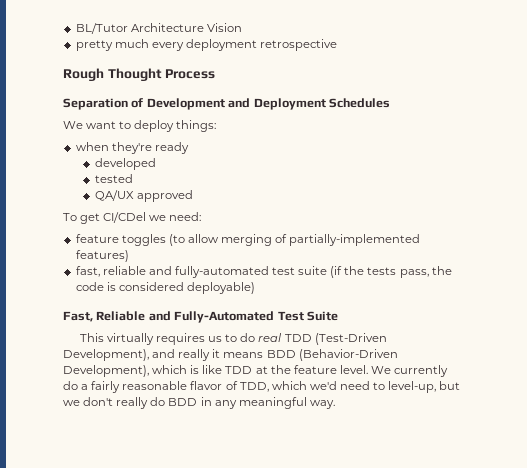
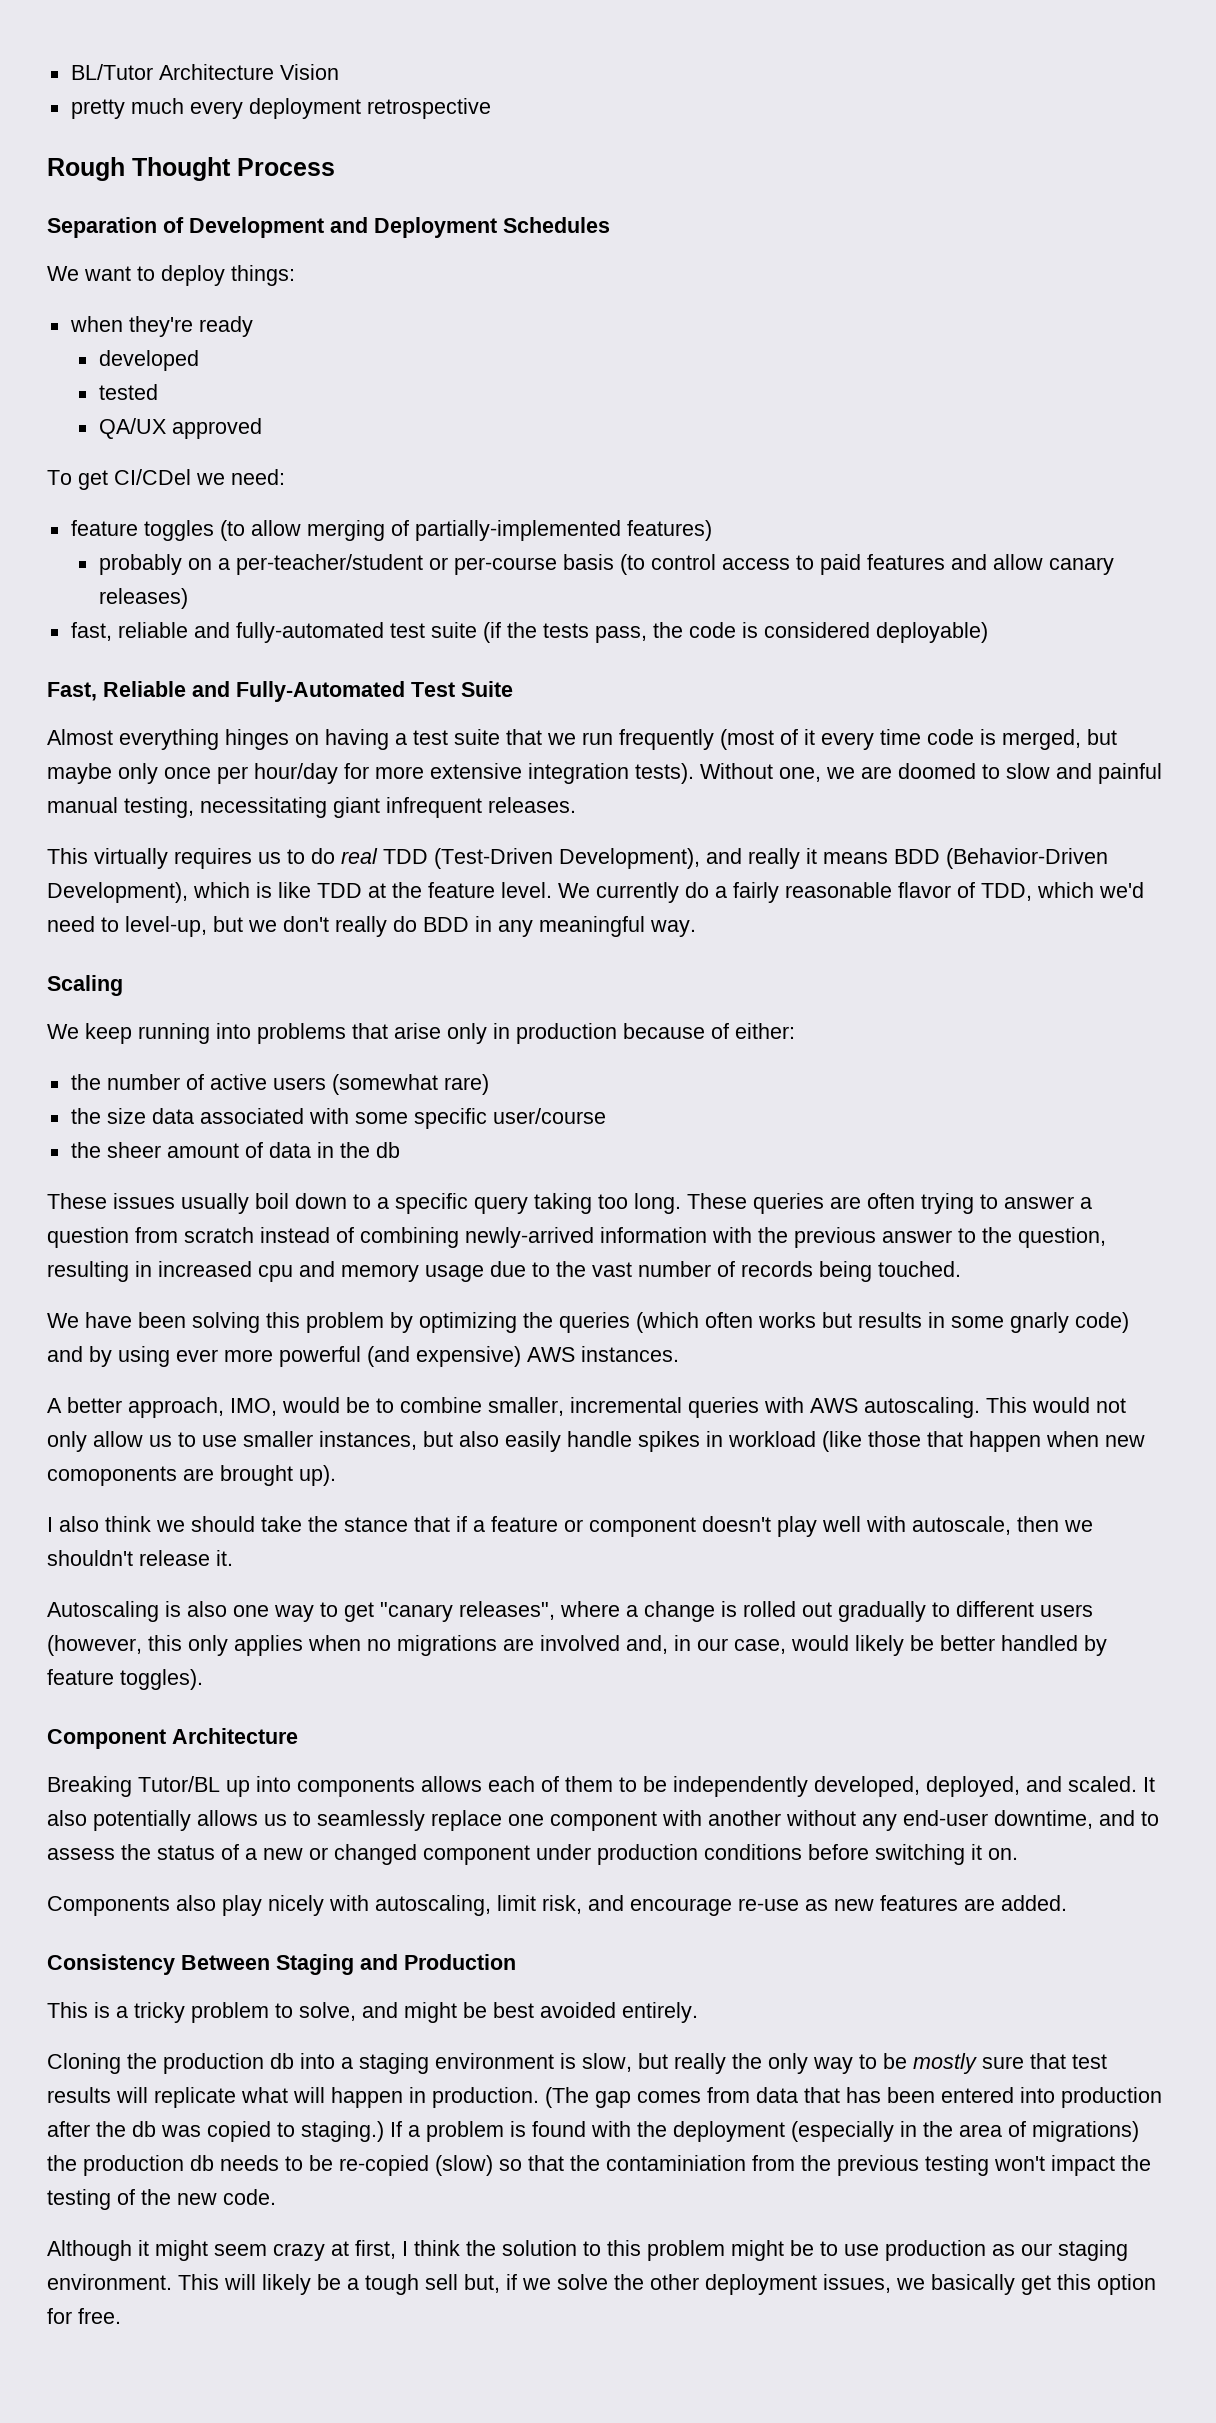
+ probably on a per-teacher/student or per-course basis (to control access to paid features and allow canary releases)
+ Almost everything hinges on having a test suite that we run frequently (most of it every time code is merged, but maybe only once per hour/day for more extensive integration tests). Without one, we are doomed to slow and painful manual testing, necessitating giant infrequent releases.
+ Scaling
+ We keep running into problems that arise only in production because of either:
+ the number of active users (somewhat rare)
+ the size data associated with some specific user/course
+ the sheer amount of data in the db
+ These issues usually boil down to a specific query taking too long. These queries are often trying to answer a question from scratch instead of combining newly-arrived information with the previous answer to the question, resulting in increased cpu and memory usage due to the vast number of records being touched.
+ We have been solving this problem by optimizing the queries (which often works but results in some gnarly code) and by using ever more powerful (and expensive) AWS instances.
+ A better approach, IMO, would be to combine smaller, incremental queries with AWS autoscaling. This would not only allow us to use smaller instances, but also easily handle spikes in workload (like those that happen when new comoponents are brought up).
+ I also think we should take the stance that if a feature or component doesn't play well with autoscale, then we shouldn't release it.
+ Autoscaling is also one way to get "canary releases", where a change is rolled out gradually to different users (however, this only applies when no migrations are involved and, in our case, would likely be better handled by feature toggles).
+ Component Architecture
+ Breaking Tutor/BL up into components allows each of them to be independently developed, deployed, and scaled. It also potentially allows us to seamlessly replace one component with another without any end-user downtime, and to assess the status of a new or changed component under production conditions before switching it on.
+ Components also play nicely with autoscaling, limit risk, and encourage re-use as new features are added.
+ Consistency Between Staging and Production
+ This is a tricky problem to solve, and might be best avoided entirely.
+ Cloning the production db into a staging environment is slow, but really the only way to be mostly sure that test results will replicate what will happen in production. (The gap comes from data that has been entered into production after the db was copied to staging.) If a problem is found with the deployment (especially in the area of migrations) the production db needs to be re-copied (slow) so that the contaminiation from the previous testing won't impact the testing of the new code.
+ Although it might seem crazy at first, I think the solution to this problem might be to use production as our staging environment. This will likely be a tough sell but, if we solve the other deployment issues, we basically get this option for free.

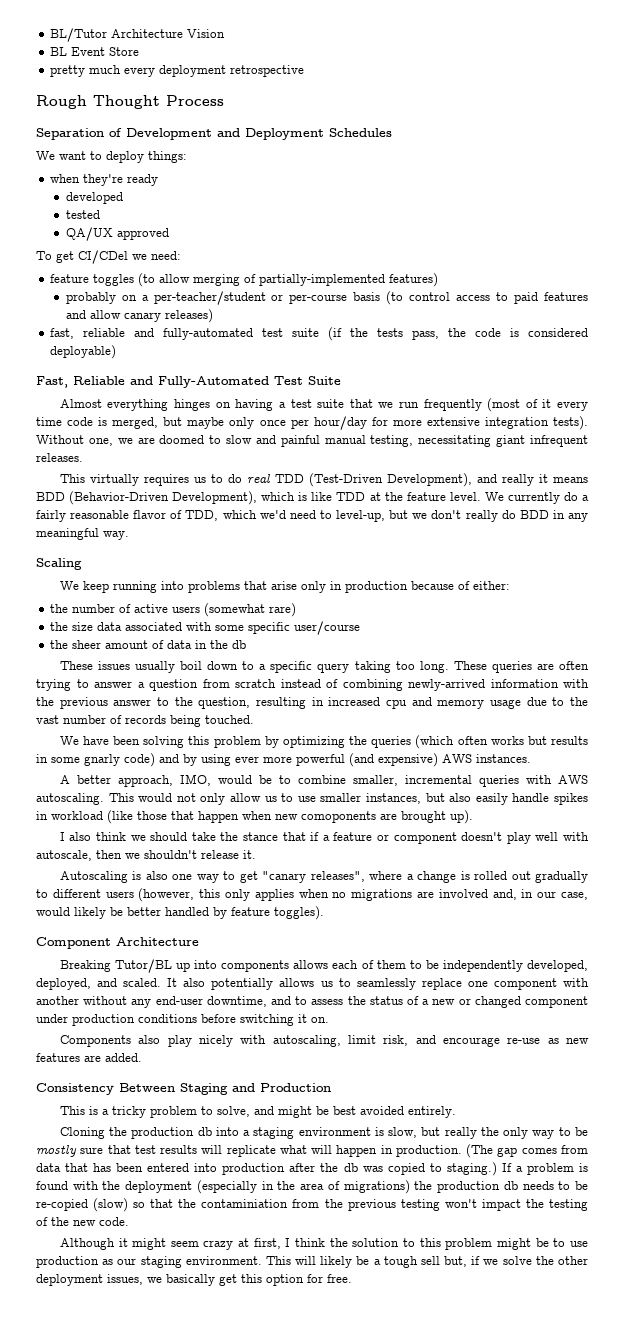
+ BL Event Store

